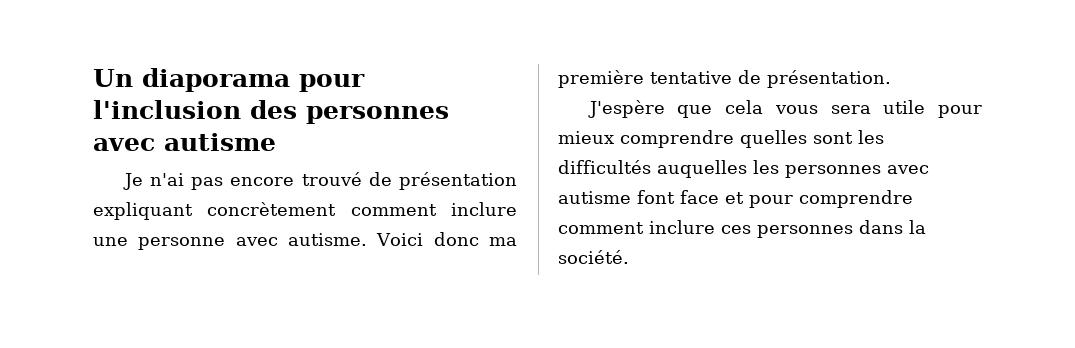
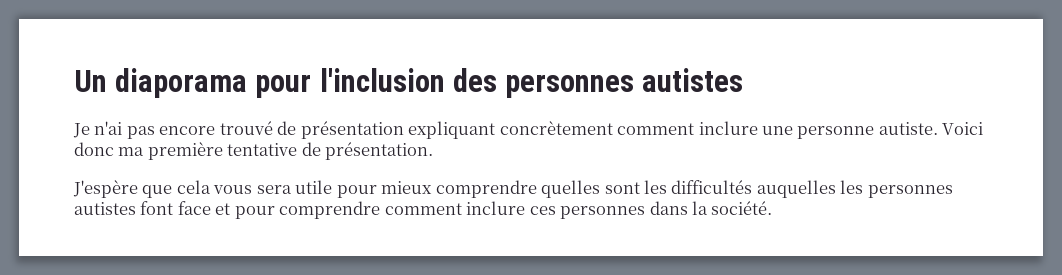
- Un diaporama pour l'inclusion des personnes avec autisme
+ Un diaporama pour l'inclusion des personnes autistes
- Je n'ai pas encore trouvé de présentation expliquant concrètement comment inclure une personne avec autisme.
+ Je n'ai pas encore trouvé de présentation expliquant concrètement comment inclure une personne autiste.
- J'espère que cela vous sera utile pour mieux comprendre quelles sont les difficultés auquelles les personnes avec autisme font face et pour comprendre comment inclure ces personnes dans la société.
+ J'espère que cela vous sera utile pour mieux comprendre quelles sont les difficultés auquelles les personnes autistes font face et pour comprendre comment inclure ces personnes dans la société.

